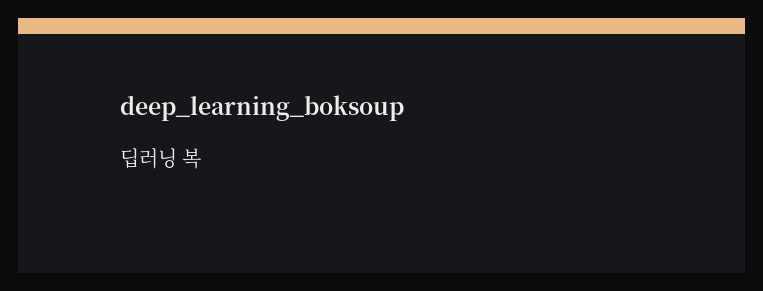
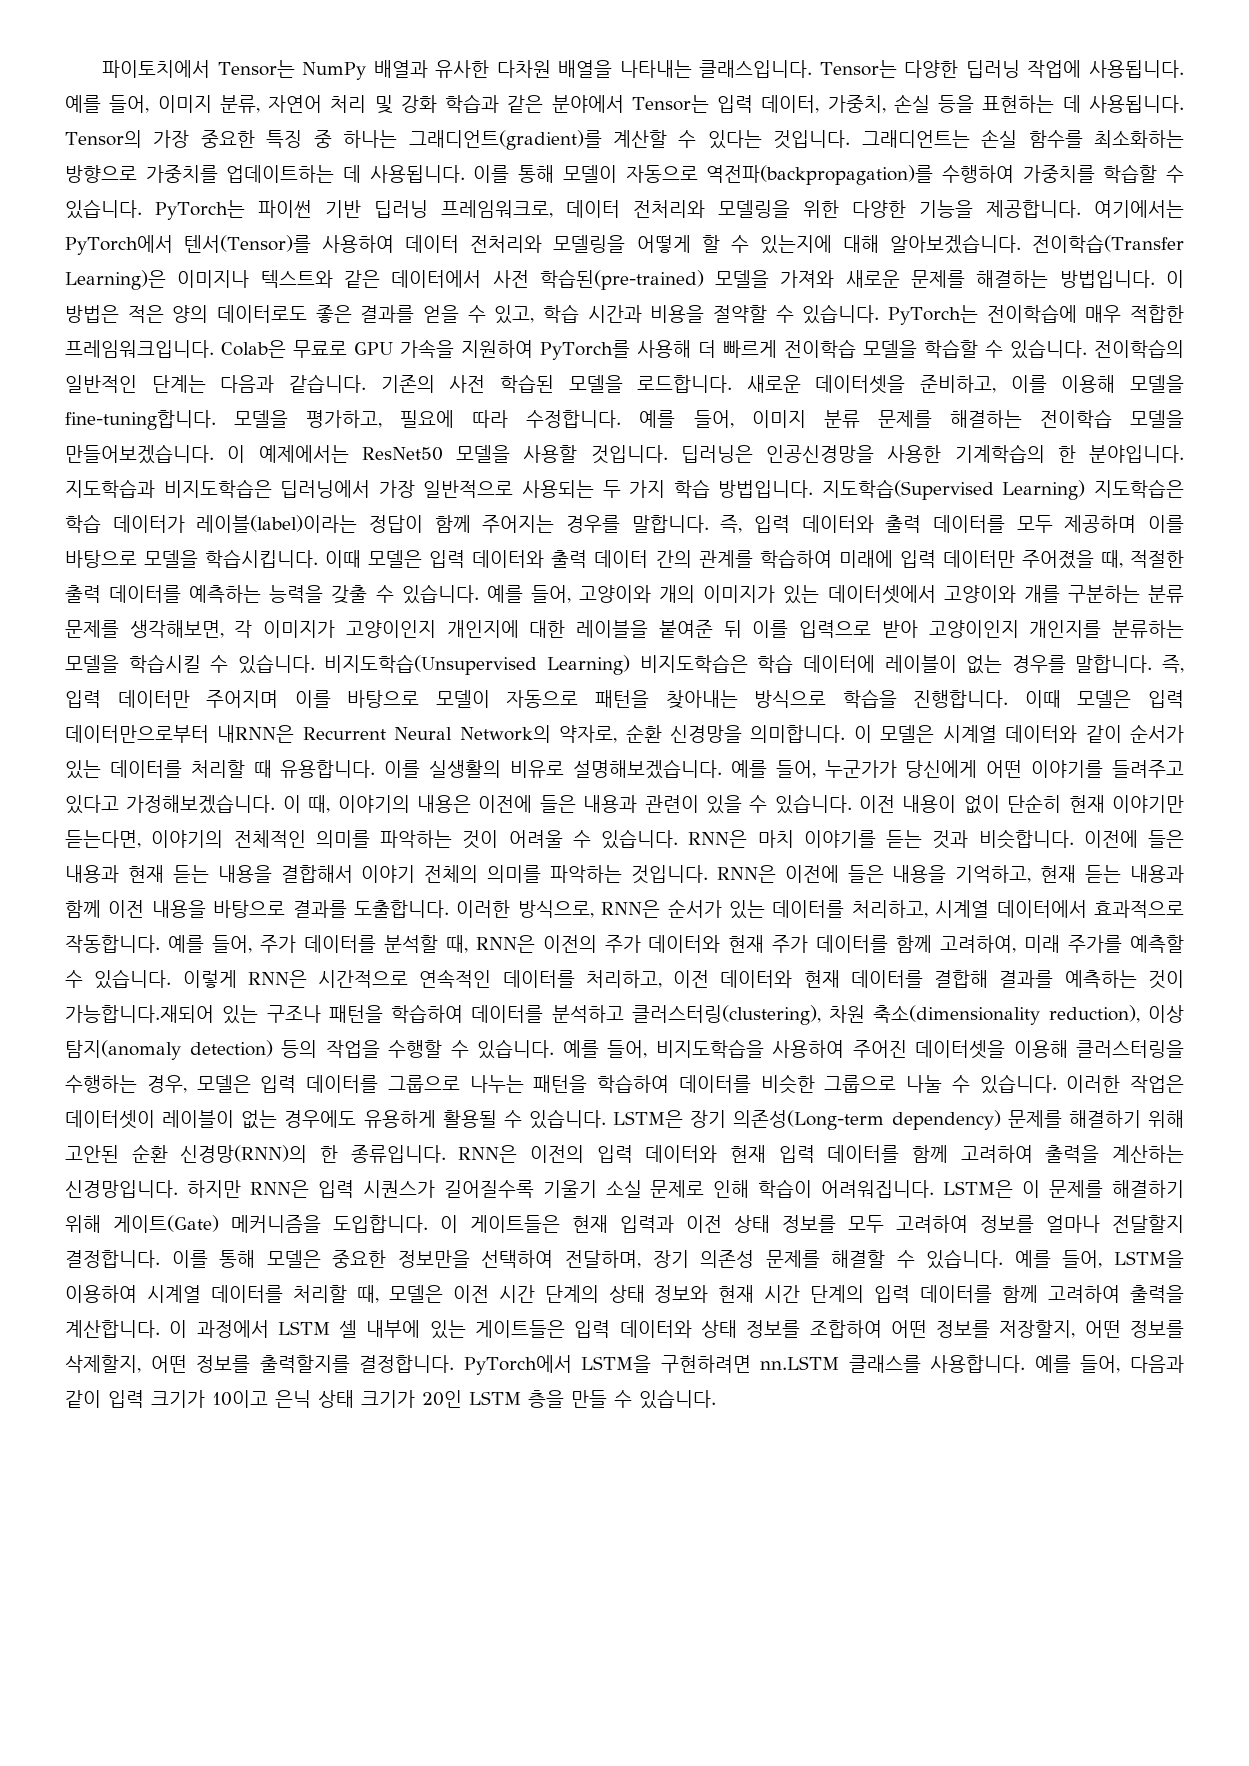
- deep_learning_boksoup
- 딥러닝 복
+ 파이토치에서 Tensor는 NumPy 배열과 유사한 다차원 배열을 나타내는 클래스입니다. Tensor는 다양한 딥러닝 작업에 사용됩니다. 예를 들어, 이미지 분류, 자연어 처리 및 강화 학습과 같은 분야에서 Tensor는 입력 데이터, 가중치, 손실 등을 표현하는 데 사용됩니다. Tensor의 가장 중요한 특징 중 하나는 그래디언트(gradient)를 계산할 수 있다는 것입니다. 그래디언트는 손실 함수를 최소화하는 방향으로 가중치를 업데이트하는 데 사용됩니다. 이를 통해 모델이 자동으로 역전파(backpropagation)를 수행하여 가중치를 학습할 수 있습니다. PyTorch는 파이썬 기반 딥러닝 프레임워크로, 데이터 전처리와 모델링을 위한 다양한 기능을 제공합니다. 여기에서는 PyTorch에서 텐서(Tensor)를 사용하여 데이터 전처리와 모델링을 어떻게 할 수 있는지에 대해 알아보겠습니다. 전이학습(Transfer Learning)은 이미지나 텍스트와 같은 데이터에서 사전 학습된(pre-trained) 모델을 가져와 새로운 문제를 해결하는 방법입니다. 이 방법은 적은 양의 데이터로도 좋은 결과를 얻을 수 있고, 학습 시간과 비용을 절약할 수 있습니다. PyTorch는 전이학습에 매우 적합한 프레임워크입니다. Colab은 무료로 GPU 가속을 지원하여 PyTorch를 사용해 더 빠르게 전이학습 모델을 학습할 수 있습니다. 전이학습의 일반적인 단계는 다음과 같습니다. 기존의 사전 학습된 모델을 로드합니다. 새로운 데이터셋을 준비하고, 이를 이용해 모델을 fine-tuning합니다. 모델을 평가하고, 필요에 따라 수정합니다. 예를 들어, 이미지 분류 문제를 해결하는 전이학습 모델을 만들어보겠습니다. 이 예제에서는 ResNet50 모델을 사용할 것입니다. 딥러닝은 인공신경망을 사용한 기계학습의 한 분야입니다. 지도학습과 비지도학습은 딥러닝에서 가장 일반적으로 사용되는 두 가지 학습 방법입니다. 지도학습(Supervised Learning) 지도학습은 학습 데이터가 레이블(label)이라는 정답이 함께 주어지는 경우를 말합니다. 즉, 입력 데이터와 출력 데이터를 모두 제공하며 이를 바탕으로 모델을 학습시킵니다. 이때 모델은 입력 데이터와 출력 데이터 간의 관계를 학습하여 미래에 입력 데이터만 주어졌을 때, 적절한 출력 데이터를 예측하는 능력을 갖출 수 있습니다. 예를 들어, 고양이와 개의 이미지가 있는 데이터셋에서 고양이와 개를 구분하는 분류 문제를 생각해보면, 각 이미지가 고양이인지 개인지에 대한 레이블을 붙여준 뒤 이를 입력으로 받아 고양이인지 개인지를 분류하는 모델을 학습시킬 수 있습니다. 비지도학습(Unsupervised Learning) 비지도학습은 학습 데이터에 레이블이 없는 경우를 말합니다. 즉, 입력 데이터만 주어지며 이를 바탕으로 모델이 자동으로 패턴을 찾아내는 방식으로 학습을 진행합니다. 이때 모델은 입력 데이터만으로부터 내RNN은 Recurrent Neural Network의 약자로, 순환 신경망을 의미합니다. 이 모델은 시계열 데이터와 같이 순서가 있는 데이터를 처리할 때 유용합니다. 이를 실생활의 비유로 설명해보겠습니다. 예를 들어, 누군가가 당신에게 어떤 이야기를 들려주고 있다고 가정해보겠습니다. 이 때, 이야기의 내용은 이전에 들은 내용과 관련이 있을 수 있습니다. 이전 내용이 없이 단순히 현재 이야기만 듣는다면, 이야기의 전체적인 의미를 파악하는 것이 어려울 수 있습니다. RNN은 마치 이야기를 듣는 것과 비슷합니다. 이전에 들은 내용과 현재 듣는 내용을 결합해서 이야기 전체의 의미를 파악하는 것입니다. RNN은 이전에 들은 내용을 기억하고, 현재 듣는 내용과 함께 이전 내용을 바탕으로 결과를 도출합니다. 이러한 방식으로, RNN은 순서가 있는 데이터를 처리하고, 시계열 데이터에서 효과적으로 작동합니다. 예를 들어, 주가 데이터를 분석할 때, RNN은 이전의 주가 데이터와 현재 주가 데이터를 함께 고려하여, 미래 주가를 예측할 수 있습니다. 이렇게 RNN은 시간적으로 연속적인 데이터를 처리하고, 이전 데이터와 현재 데이터를 결합해 결과를 예측하는 것이 가능합니다.재되어 있는 구조나 패턴을 학습하여 데이터를 분석하고 클러스터링(clustering), 차원 축소(dimensionality reduction), 이상 탐지(anomaly detection) 등의 작업을 수행할 수 있습니다. 예를 들어, 비지도학습을 사용하여 주어진 데이터셋을 이용해 클러스터링을 수행하는 경우, 모델은 입력 데이터를 그룹으로 나누는 패턴을 학습하여 데이터를 비슷한 그룹으로 나눌 수 있습니다. 이러한 작업은 데이터셋이 레이블이 없는 경우에도 유용하게 활용될 수 있습니다. LSTM은 장기 의존성(Long-term dependency) 문제를 해결하기 위해 고안된 순환 신경망(RNN)의 한 종류입니다. RNN은 이전의 입력 데이터와 현재 입력 데이터를 함께 고려하여 출력을 계산하는 신경망입니다. 하지만 RNN은 입력 시퀀스가 길어질수록 기울기 소실 문제로 인해 학습이 어려워집니다. LSTM은 이 문제를 해결하기 위해 게이트(Gate) 메커니즘을 도입합니다. 이 게이트들은 현재 입력과 이전 상태 정보를 모두 고려하여 정보를 얼마나 전달할지 결정합니다. 이를 통해 모델은 중요한 정보만을 선택하여 전달하며, 장기 의존성 문제를 해결할 수 있습니다. 예를 들어, LSTM을 이용하여 시계열 데이터를 처리할 때, 모델은 이전 시간 단계의 상태 정보와 현재 시간 단계의 입력 데이터를 함께 고려하여 출력을 계산합니다. 이 과정에서 LSTM 셀 내부에 있는 게이트들은 입력 데이터와 상태 정보를 조합하여 어떤 정보를 저장할지, 어떤 정보를 삭제할지, 어떤 정보를 출력할지를 결정합니다. PyTorch에서 LSTM을 구현하려면 nn.LSTM 클래스를 사용합니다. 예를 들어, 다음과 같이 입력 크기가 10이고 은닉 상태 크기가 20인 LSTM 층을 만들 수 있습니다.

